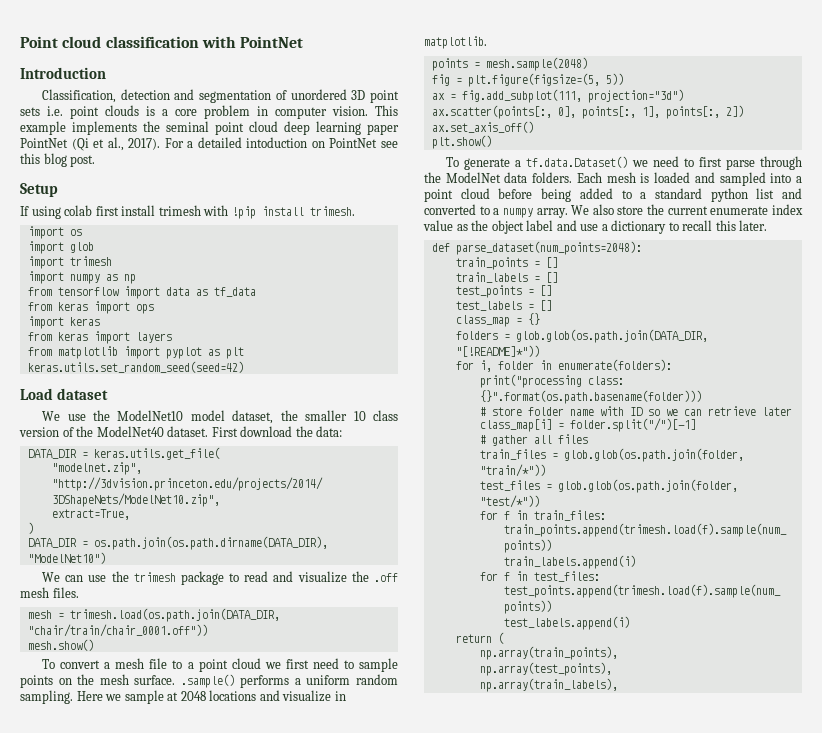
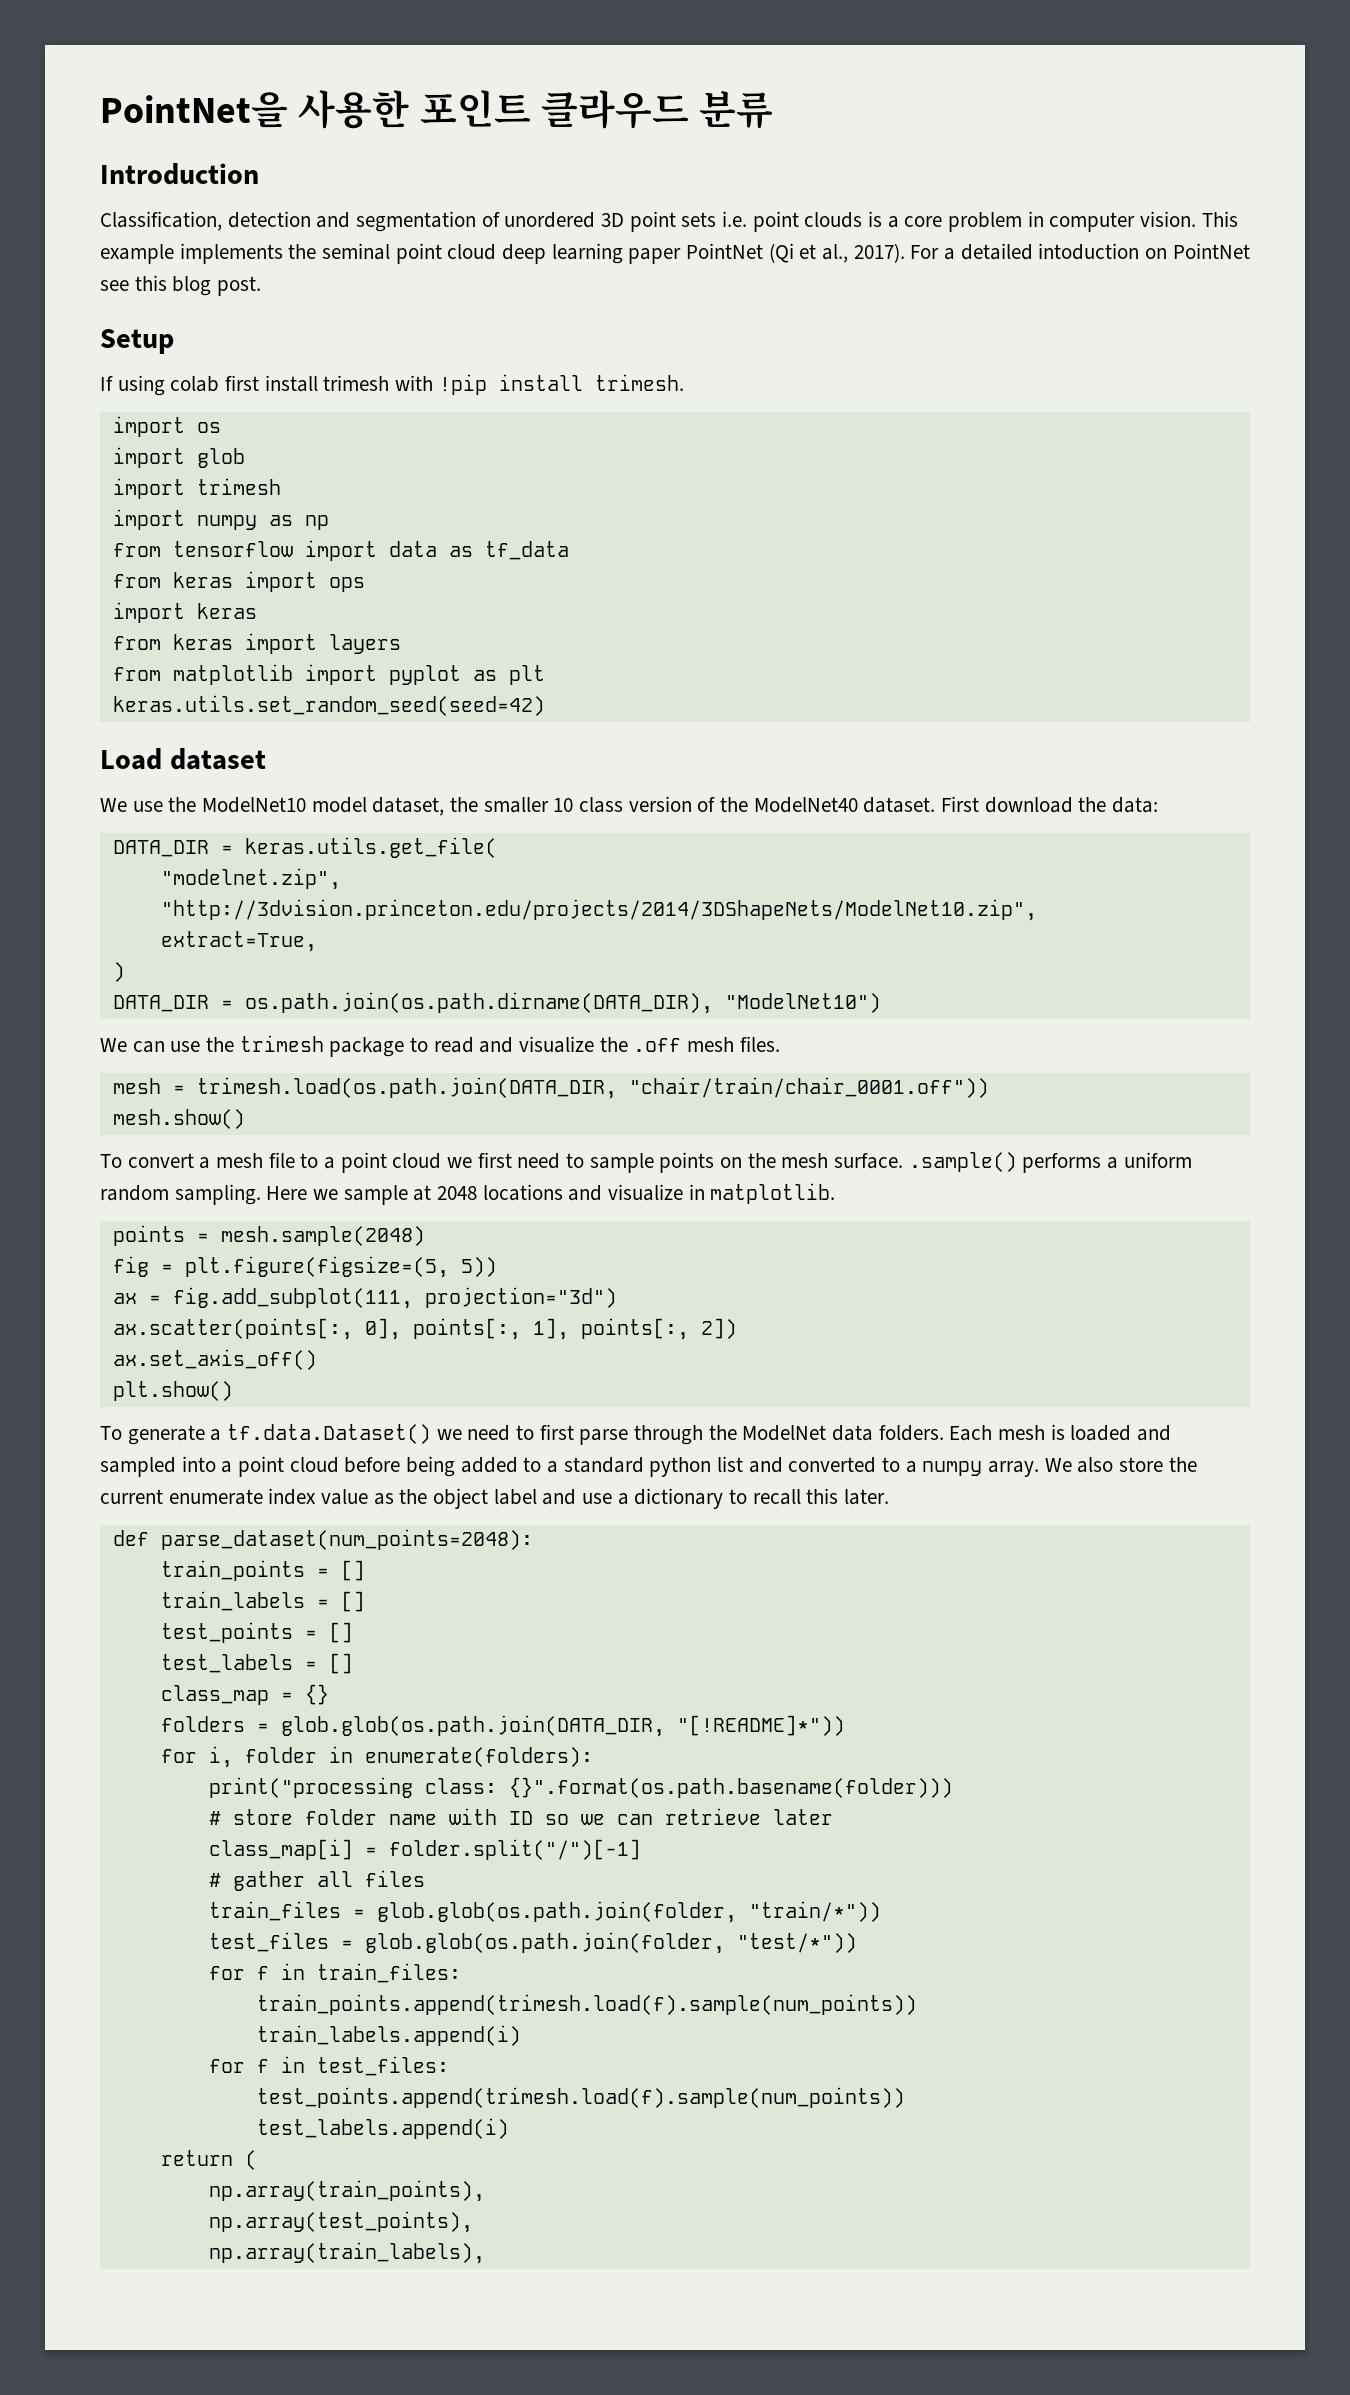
- Point cloud classification with PointNet
+ PointNet을 사용한 포인트 클라우드 분류

